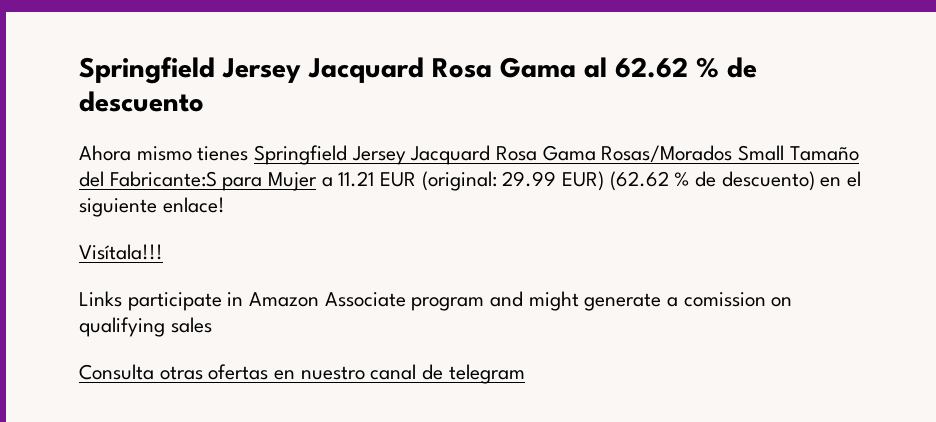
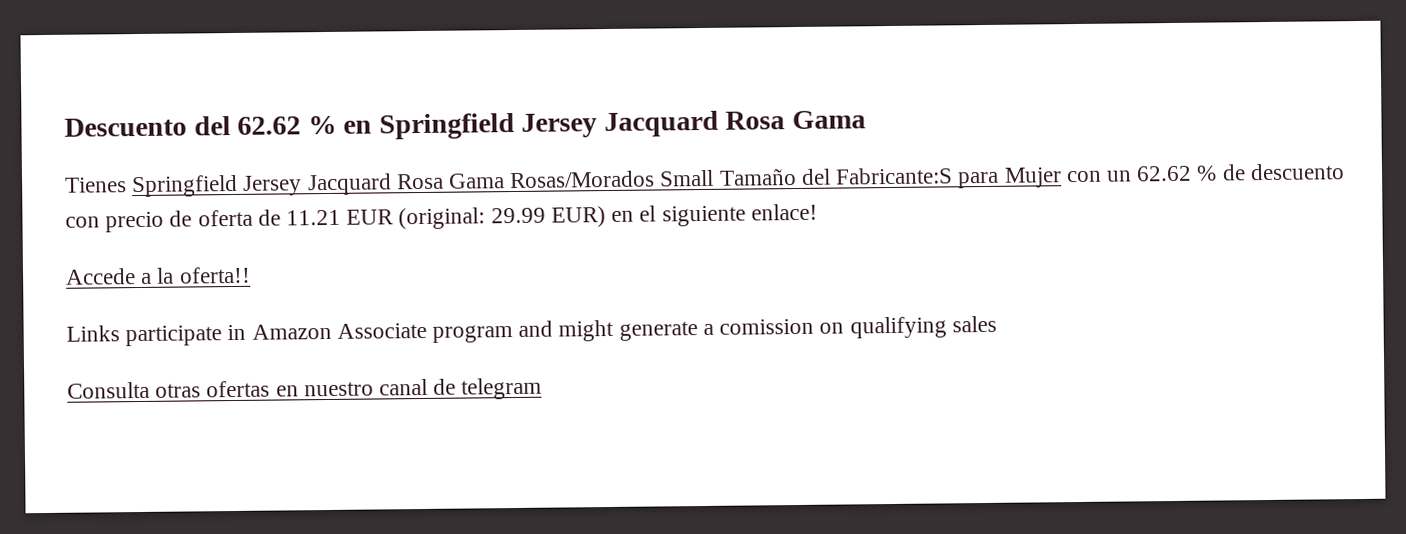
- Springfield Jersey Jacquard Rosa Gama al 62.62 % de descuento
- Ahora mismo tienes Springfield Jersey Jacquard Rosa Gama Rosas/Morados Small Tamaño del Fabricante:S para Mujer a 11.21 EUR (original: 29.99 EUR) (62.62 % de descuento) en el siguiente enlace!
+ Descuento del 62.62 % en Springfield Jersey Jacquard Rosa Gama
+ Tienes Springfield Jersey Jacquard Rosa Gama Rosas/Morados Small Tamaño del Fabricante:S para Mujer con un 62.62 % de descuento con precio de oferta de 11.21 EUR (original: 29.99 EUR) en el siguiente enlace!
- Visítala!!!
+ Accede a la oferta!!

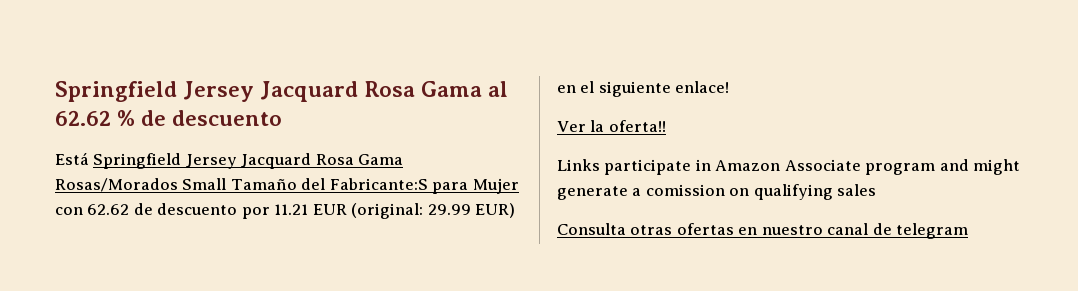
- Descuento del 62.62 % en Springfield Jersey Jacquard Rosa Gama
- Tienes Springfield Jersey Jacquard Rosa Gama Rosas/Morados Small Tamaño del Fabricante:S para Mujer con un 62.62 % de descuento con precio de oferta de 11.21 EUR (original: 29.99 EUR) en el siguiente enlace!
+ Springfield Jersey Jacquard Rosa Gama al 62.62 % de descuento
+ Está Springfield Jersey Jacquard Rosa Gama Rosas/Morados Small Tamaño del Fabricante:S para Mujer con 62.62 de descuento por 11.21 EUR (original: 29.99 EUR) en el siguiente enlace!
- Accede a la oferta!!
+ Ver la oferta!!

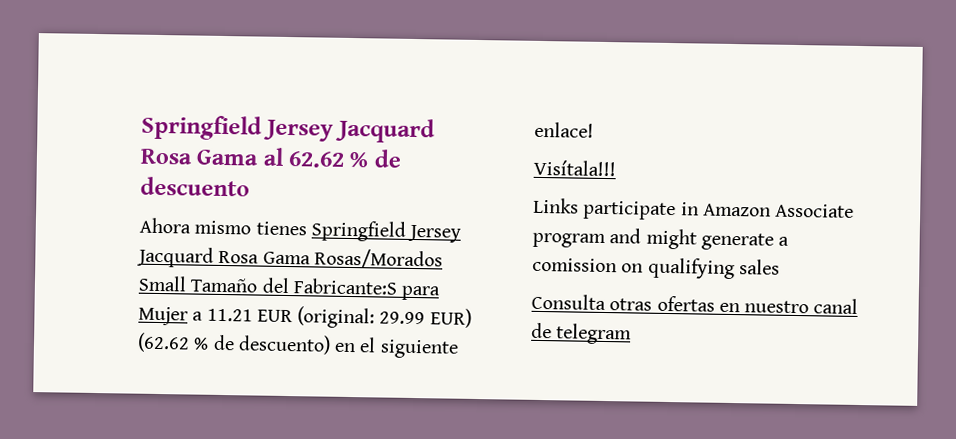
- Está Springfield Jersey Jacquard Rosa Gama Rosas/Morados Small Tamaño del Fabricante:S para Mujer con 62.62 de descuento por 11.21 EUR (original: 29.99 EUR) en el siguiente enlace!
+ Ahora mismo tienes Springfield Jersey Jacquard Rosa Gama Rosas/Morados Small Tamaño del Fabricante:S para Mujer a 11.21 EUR (original: 29.99 EUR) (62.62 % de descuento) en el siguiente enlace!
- Ver la oferta!!
+ Visítala!!!

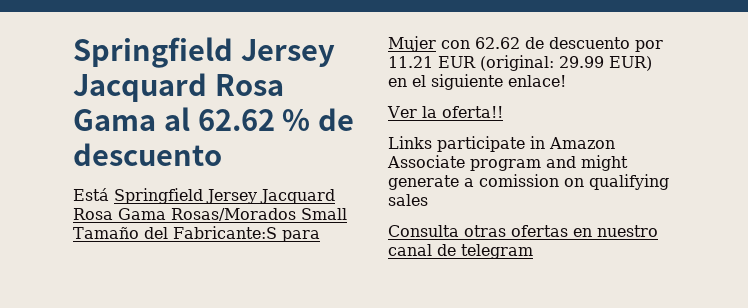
- Ahora mismo tienes Springfield Jersey Jacquard Rosa Gama Rosas/Morados Small Tamaño del Fabricante:S para Mujer a 11.21 EUR (original: 29.99 EUR) (62.62 % de descuento) en el siguiente enlace!
+ Está Springfield Jersey Jacquard Rosa Gama Rosas/Morados Small Tamaño del Fabricante:S para Mujer con 62.62 de descuento por 11.21 EUR (original: 29.99 EUR) en el siguiente enlace!
- Visítala!!!
+ Ver la oferta!!

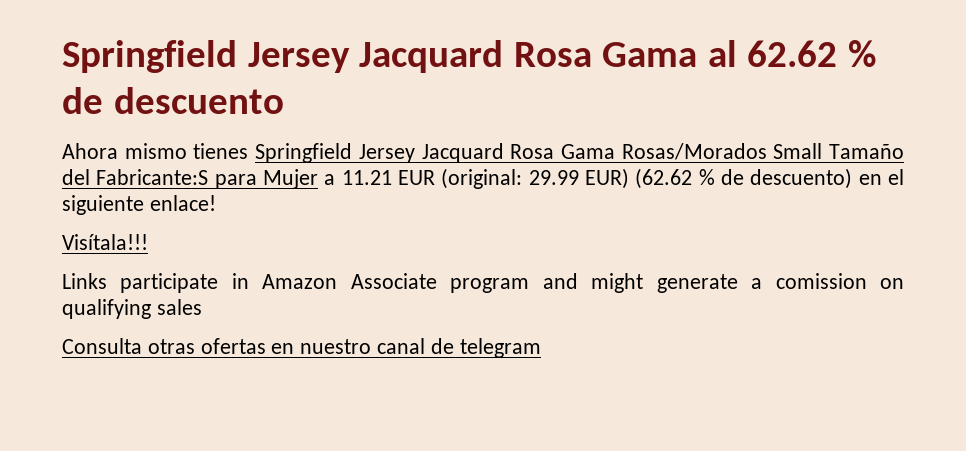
- Está Springfield Jersey Jacquard Rosa Gama Rosas/Morados Small Tamaño del Fabricante:S para Mujer con 62.62 de descuento por 11.21 EUR (original: 29.99 EUR) en el siguiente enlace!
+ Ahora mismo tienes Springfield Jersey Jacquard Rosa Gama Rosas/Morados Small Tamaño del Fabricante:S para Mujer a 11.21 EUR (original: 29.99 EUR) (62.62 % de descuento) en el siguiente enlace!
- Ver la oferta!!
+ Visítala!!!

